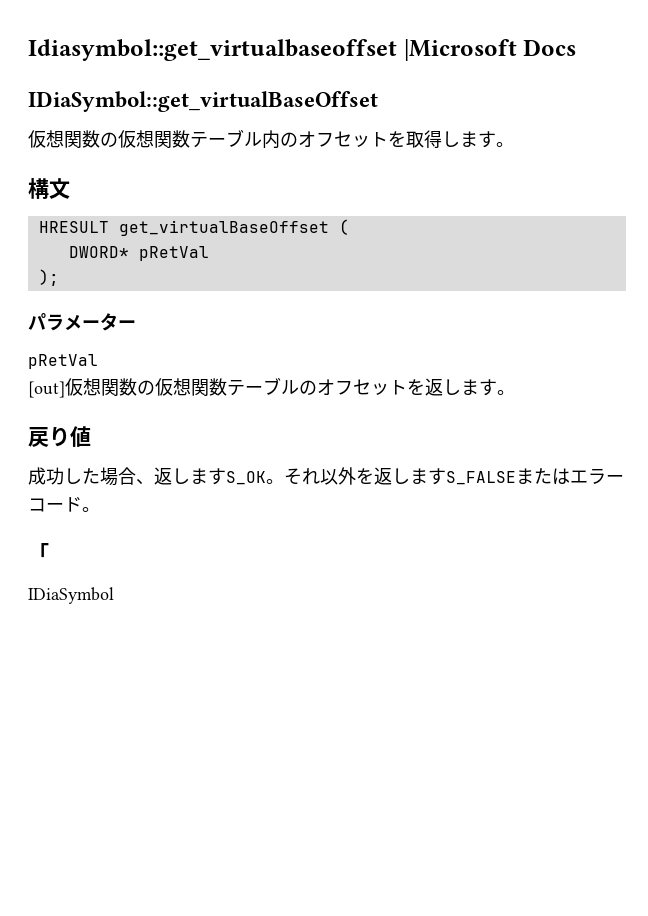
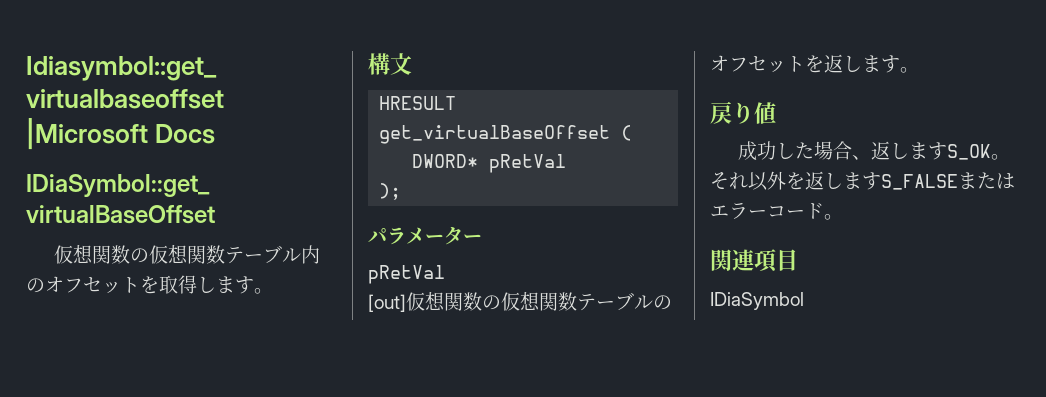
- 「
+ 関連項目

